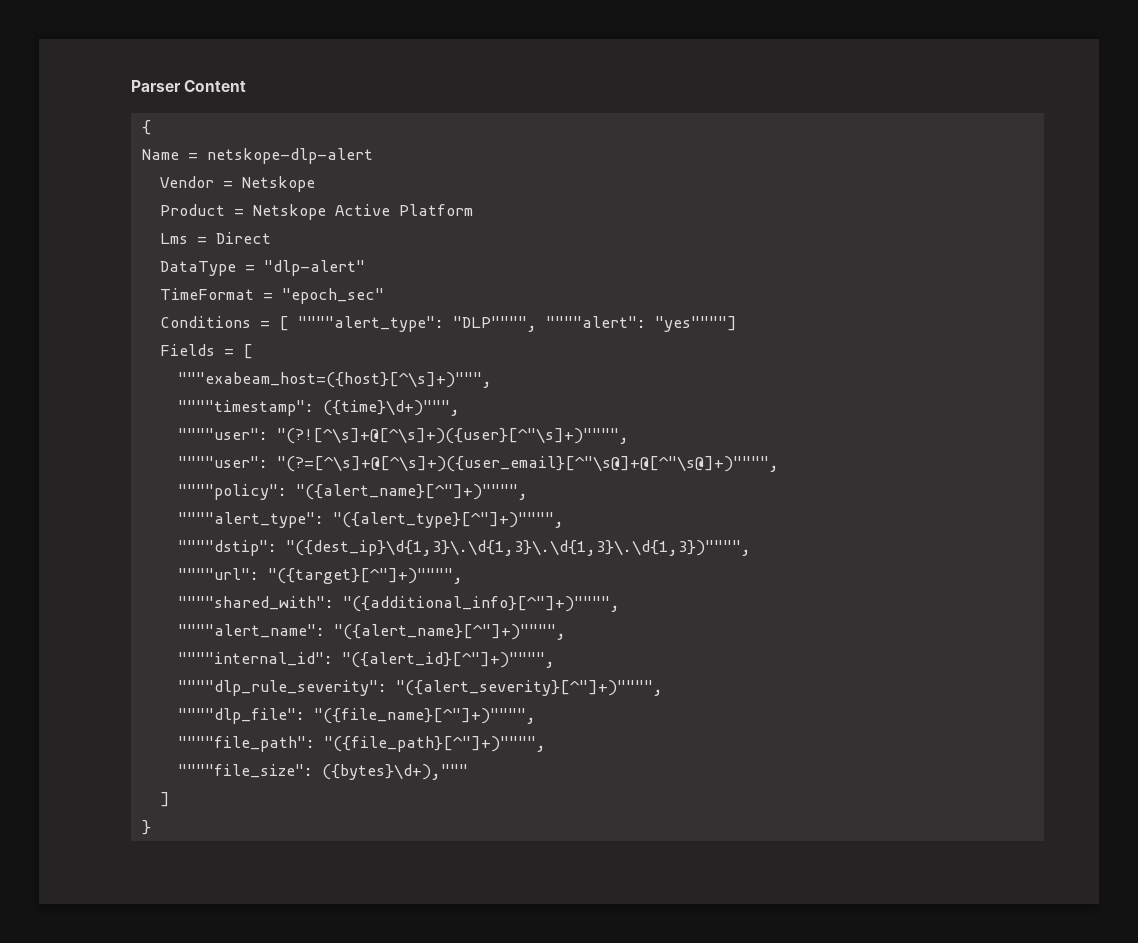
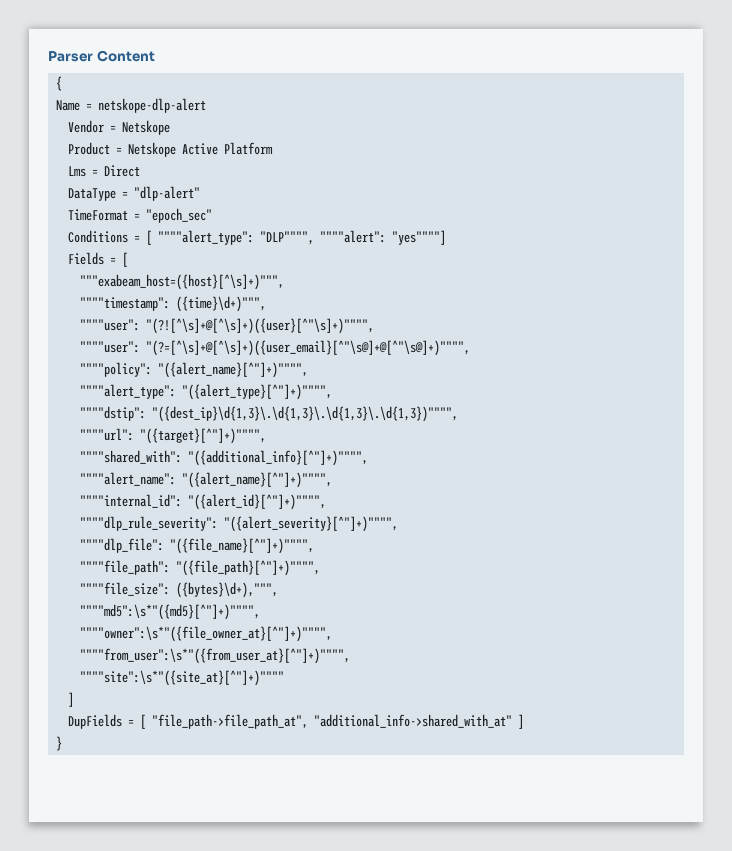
- """"file_size": ({bytes}\d+),"""
+ """"file_size": ({bytes}\d+),""",
+ """"md5":\s*"({md5}[^"]+)"""",
+ """"owner":\s*"({file_owner_at}[^"]+)"""",
+ """"from_user":\s*"({from_user_at}[^"]+)"""",
+ """"site":\s*"({site_at}[^"]+)""""
  ]
+ DupFields = [ "file_path->file_path_at", "additional_info->shared_with_at" ]

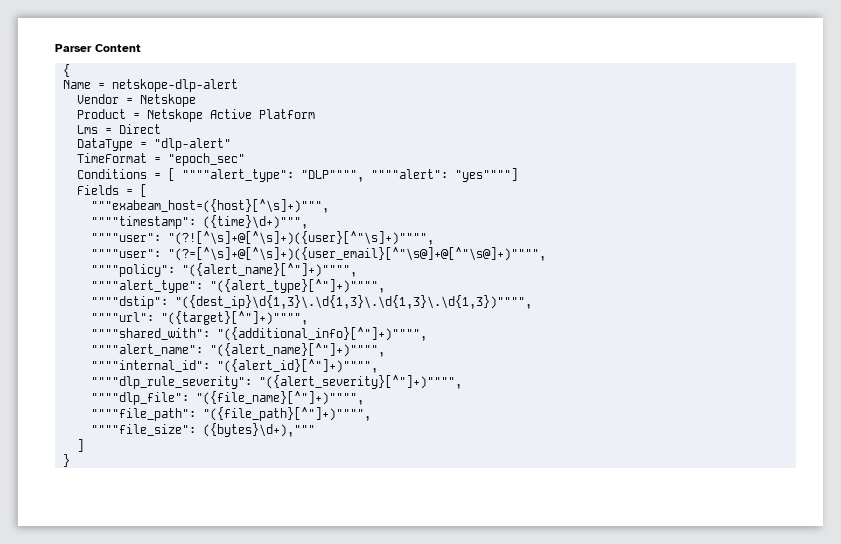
- """"file_size": ({bytes}\d+),""",
- """"md5":\s*"({md5}[^"]+)"""",
- """"owner":\s*"({file_owner_at}[^"]+)"""",
- """"from_user":\s*"({from_user_at}[^"]+)"""",
- """"site":\s*"({site_at}[^"]+)""""
+ """"file_size": ({bytes}\d+),"""
  ]
- DupFields = [ "file_path->file_path_at", "additional_info->shared_with_at" ]

